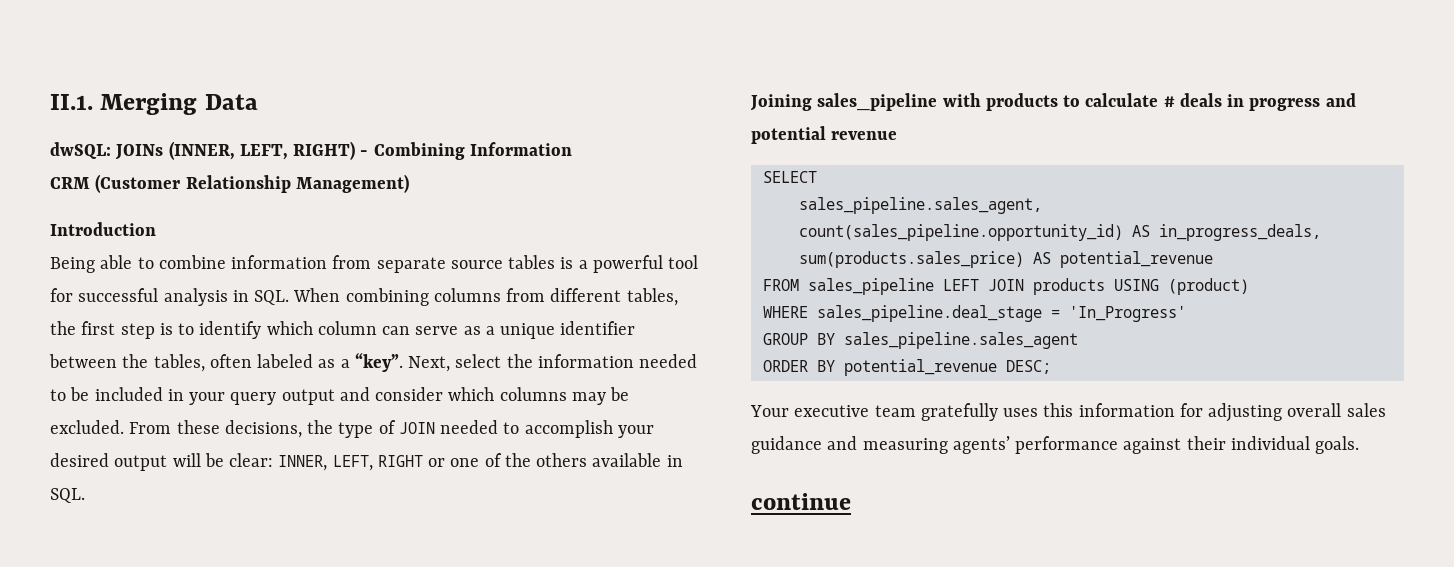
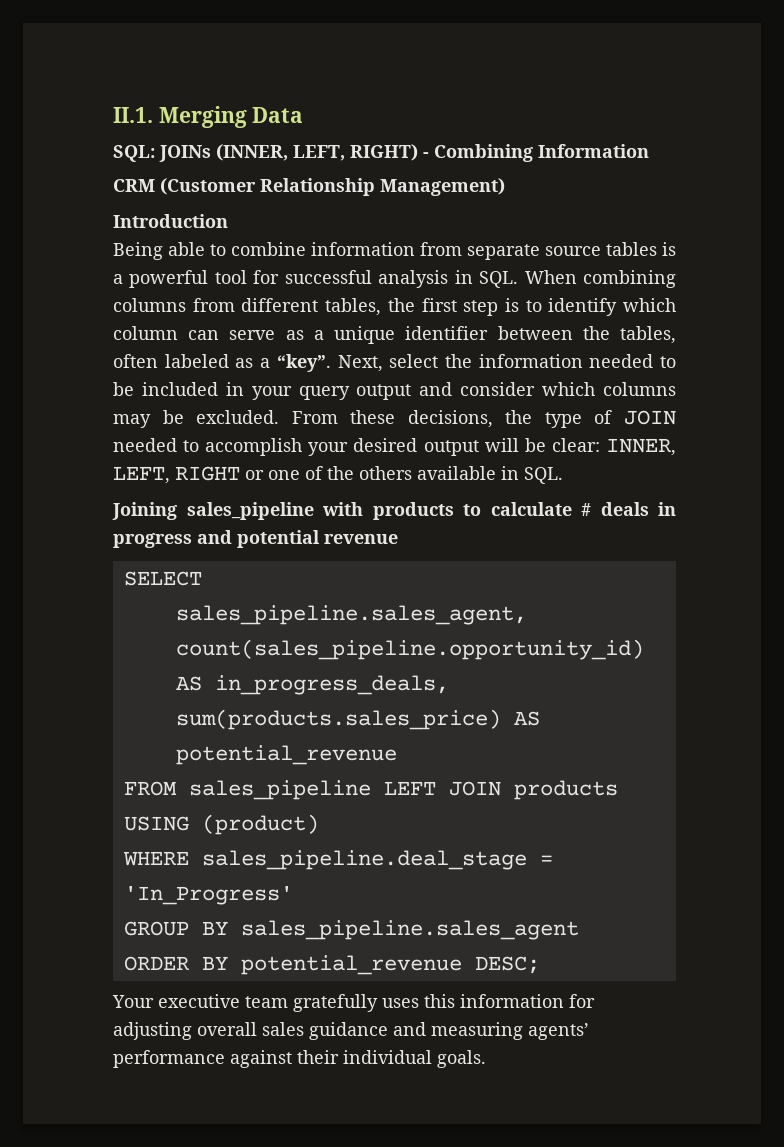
- dwSQL: JOINs (INNER, LEFT, RIGHT) - Combining Information
+ SQL: JOINs (INNER, LEFT, RIGHT) - Combining Information
- continue

